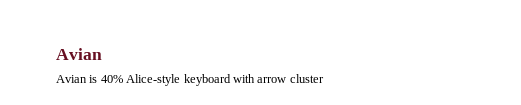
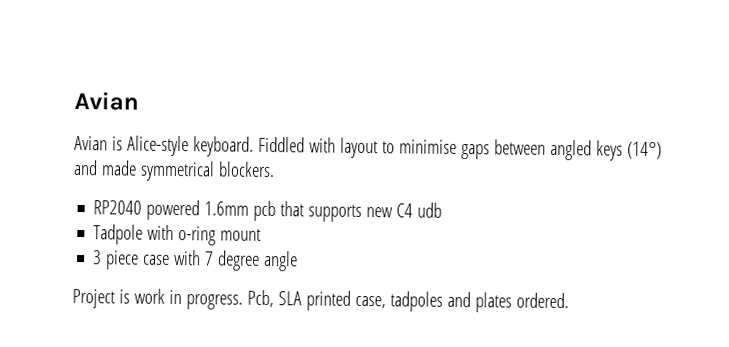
- Avian is 40% Alice-style keyboard with arrow cluster
+ Avian is Alice-style keyboard. Fiddled with layout to minimise gaps between angled keys (14°) and made symmetrical blockers.
+ RP2040 powered 1.6mm pcb that supports new C4 udb
+ Tadpole with o-ring mount
+ 3 piece case with 7 degree angle
+ Project is work in progress. Pcb, SLA printed case, tadpoles and plates ordered.

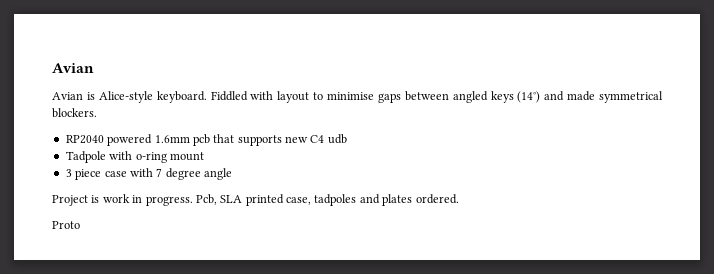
+ Proto

